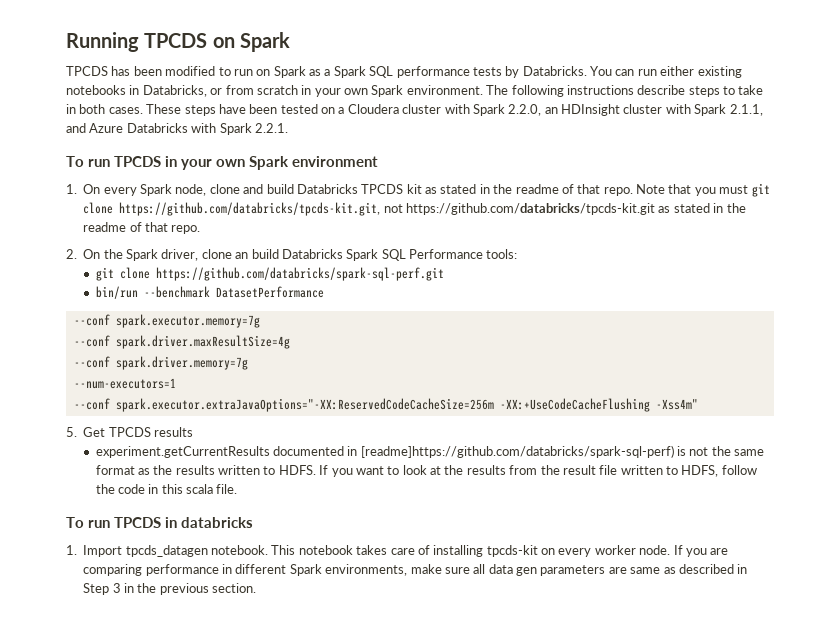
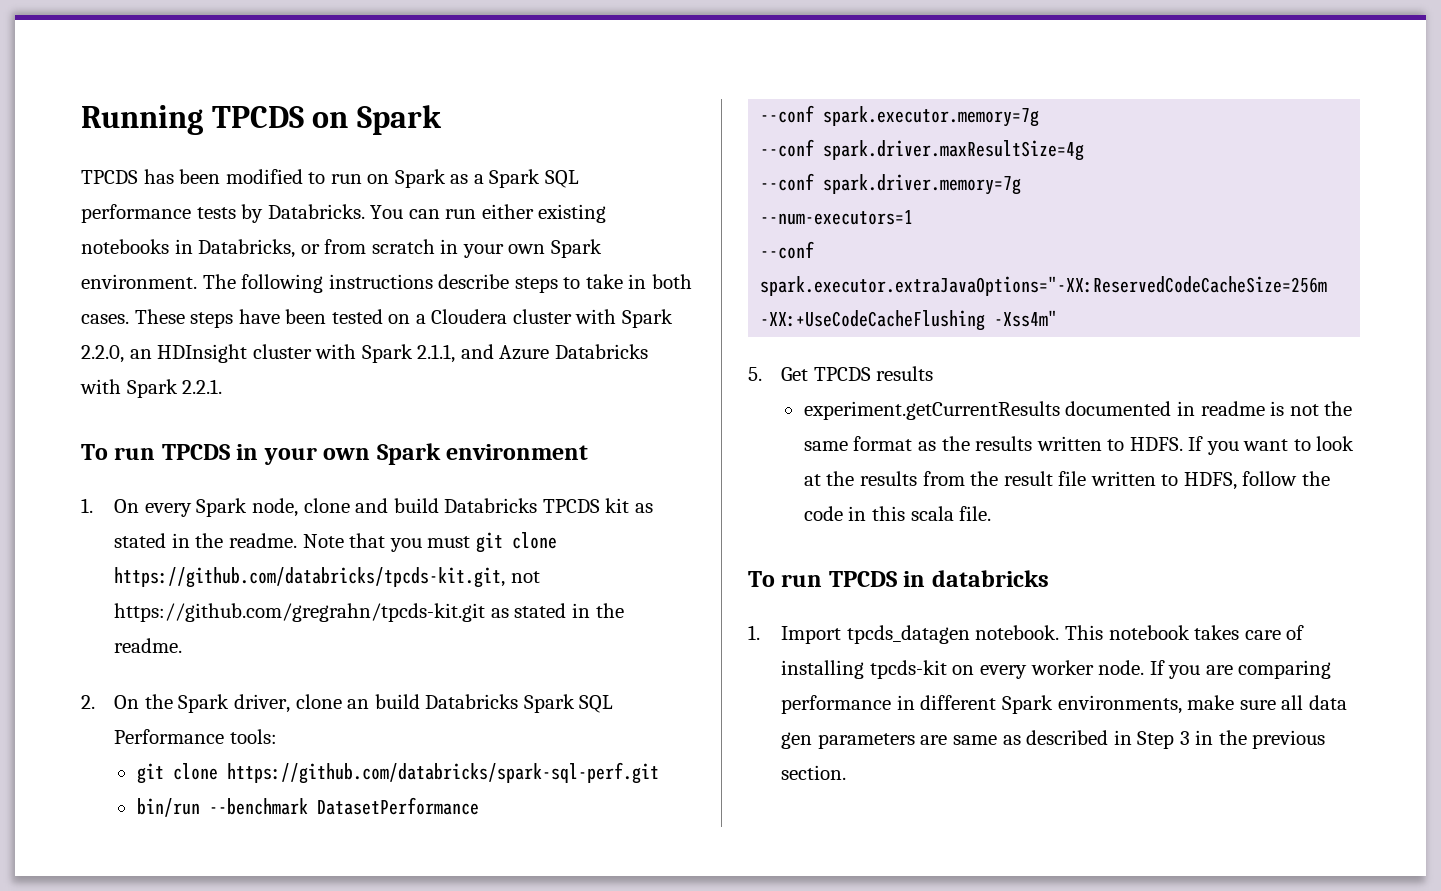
- 1. On every Spark node, clone and build Databricks TPCDS kit as stated in the readme of that repo.
+ 1. On every Spark node, clone and build Databricks TPCDS kit as stated in the readme.
- Note that you must git clone https://github.com/databricks/tpcds-kit.git, not https://github.com/databricks/tpcds-kit.git as stated in the readme of that repo.
+ Note that you must git clone https://github.com/databricks/tpcds-kit.git, not https://github.com/gregrahn/tpcds-kit.git as stated in the readme.
- experiment.getCurrentResults documented in [readme]https://github.com/databricks/spark-sql-perf) is not the same format as the results written to HDFS.
+ experiment.getCurrentResults documented in readme is not the same format as the results written to HDFS.

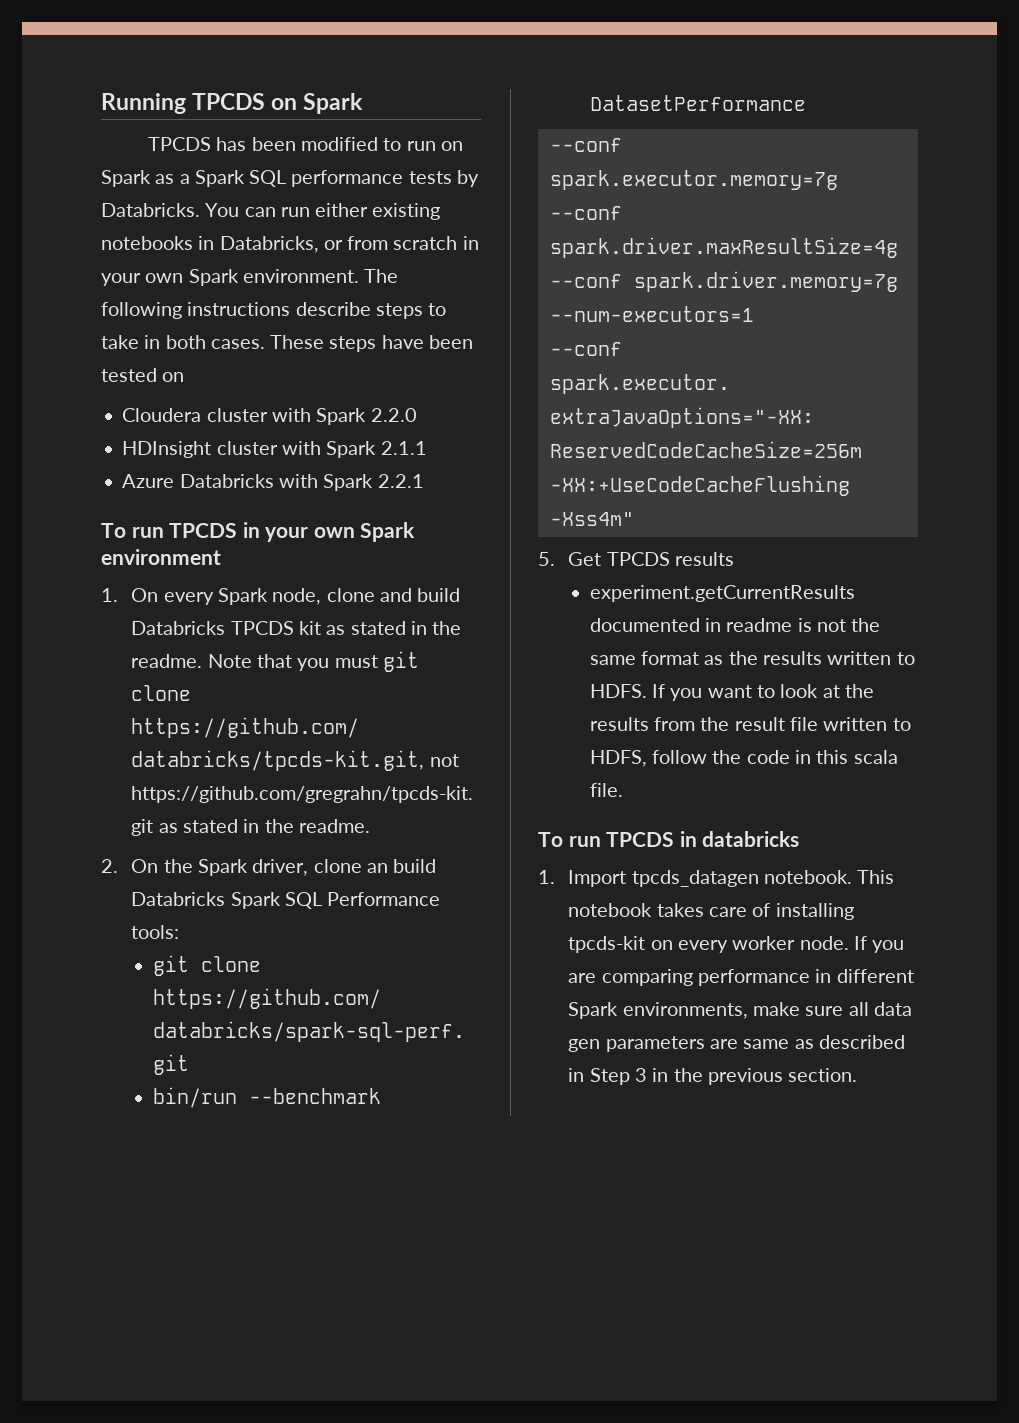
- These steps have been tested on a Cloudera cluster with Spark 2.2.0, an HDInsight cluster with Spark 2.1.1, and Azure Databricks with Spark 2.2.1.
+ These steps have been tested on
+ Cloudera cluster with Spark 2.2.0
+ HDInsight cluster with Spark 2.1.1
+ Azure Databricks with Spark 2.2.1

